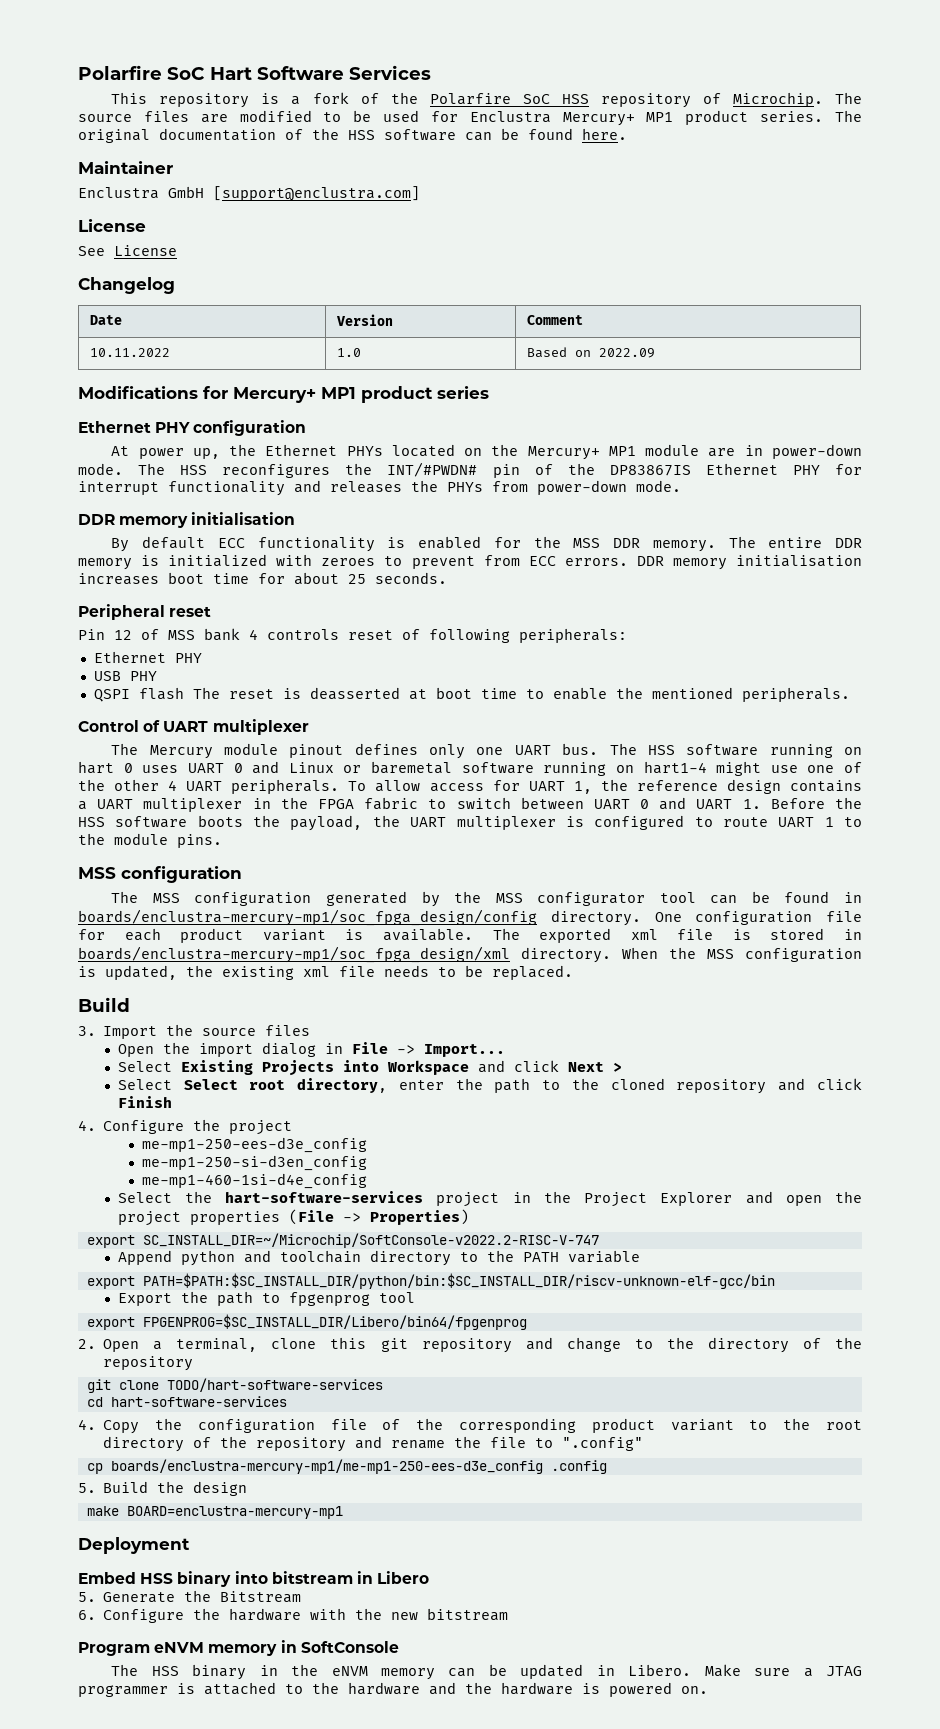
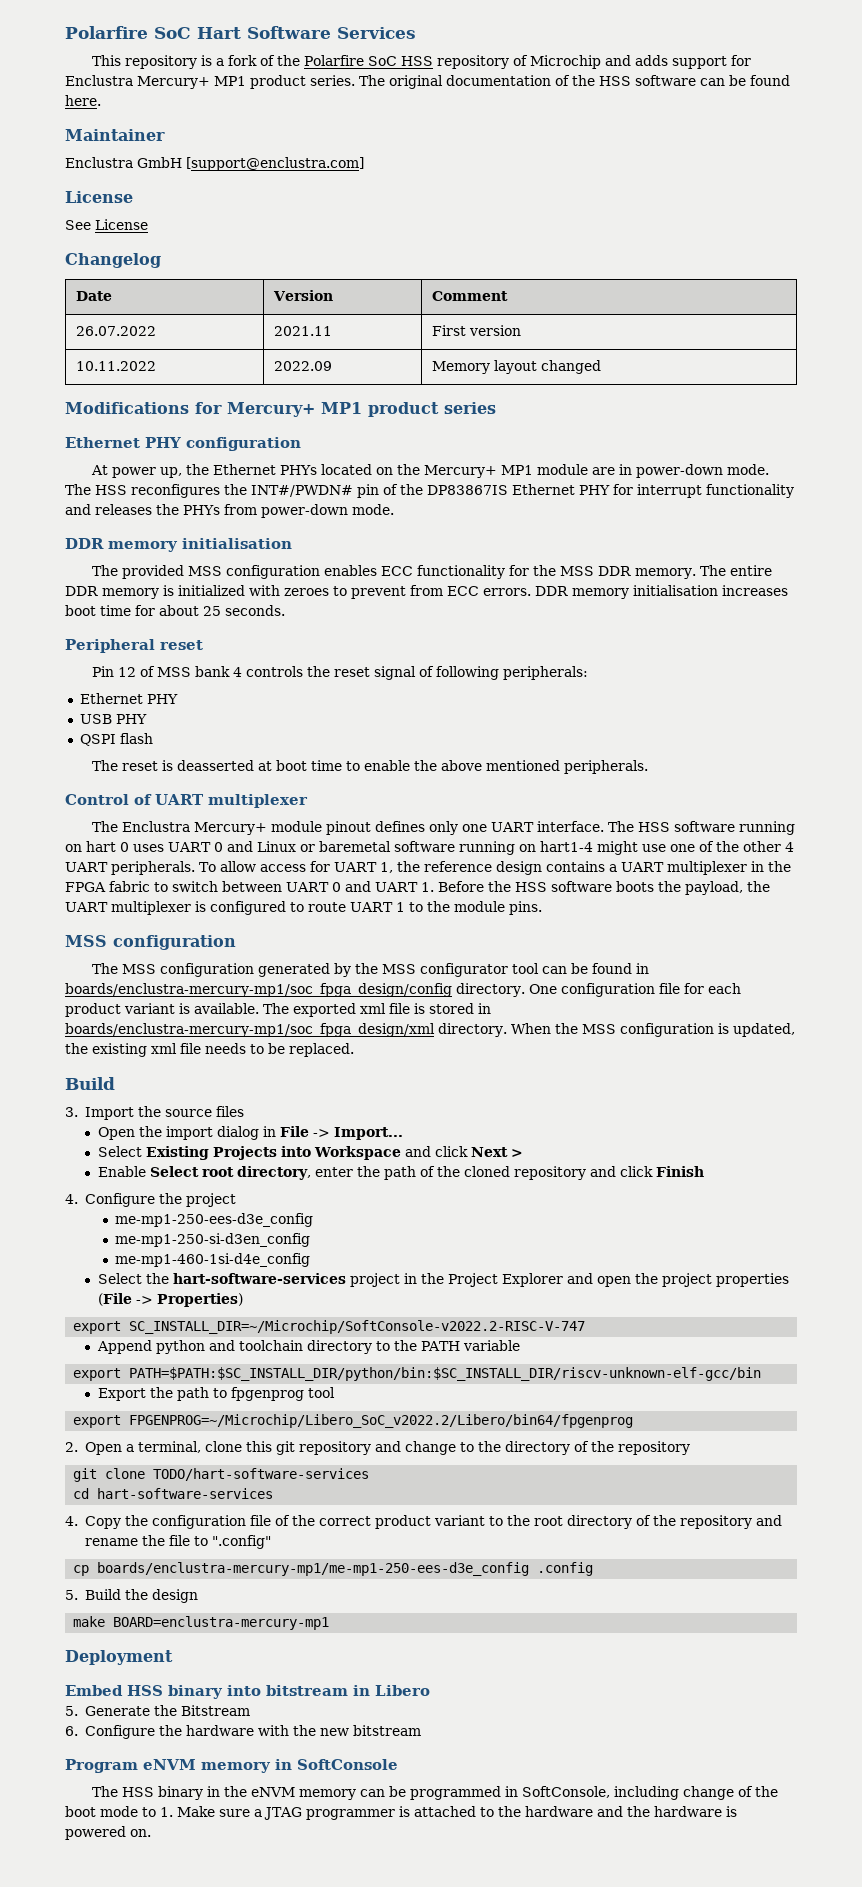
- This repository is a fork of the Polarfire SoC HSS repository of Microchip. The source files are modified to be used for Enclustra Mercury+ MP1 product series.
+ This repository is a fork of the Polarfire SoC HSS repository of Microchip and adds support for Enclustra Mercury+ MP1 product series.
- 10.11.2022 | 1.0 | Based on 2022.09
+ 26.07.2022 | 2021.11 | First version
+ 10.11.2022 | 2022.09 | Memory layout changed
- The HSS reconfigures the INT/#PWDN# pin of the DP83867IS Ethernet PHY for interrupt functionality and releases the PHYs from power-down mode.
+ The HSS reconfigures the INT#/PWDN# pin of the DP83867IS Ethernet PHY for interrupt functionality and releases the PHYs from power-down mode.
- By default ECC functionality is enabled for the MSS DDR memory.
+ The provided MSS configuration enables ECC functionality for the MSS DDR memory.
- Pin 12 of MSS bank 4 controls reset of following peripherals:
+ Pin 12 of MSS bank 4 controls the reset signal of following peripherals:
- QSPI flash The reset is deasserted at boot time to enable the mentioned peripherals.
+ QSPI flash
+ The reset is deasserted at boot time to enable the above mentioned peripherals.
- The Mercury module pinout defines only one UART bus.
+ The Enclustra Mercury+ module pinout defines only one UART interface.
- Select Select root directory, enter the path to the cloned repository and click Finish
+ Enable Select root directory, enter the path of the cloned repository and click Finish
- export FPGENPROG=$SC_INSTALL_DIR/Libero/bin64/fpgenprog
+ export FPGENPROG=~/Microchip/Libero_SoC_v2022.2/Libero/bin64/fpgenprog
- 4. Copy the configuration file of the corresponding product variant to the root directory of the repository and rename the file to ".config"
+ 4. Copy the configuration file of the correct product variant to the root directory of the repository and rename the file to ".config"
- The HSS binary in the eNVM memory can be updated in Libero. Make sure a JTAG programmer is attached to the hardware and the hardware is powered on.
+ The HSS binary in the eNVM memory can be programmed in SoftConsole, including change of the boot mode to 1. Make sure a JTAG programmer is attached to the hardware and the hardware is powered on.

